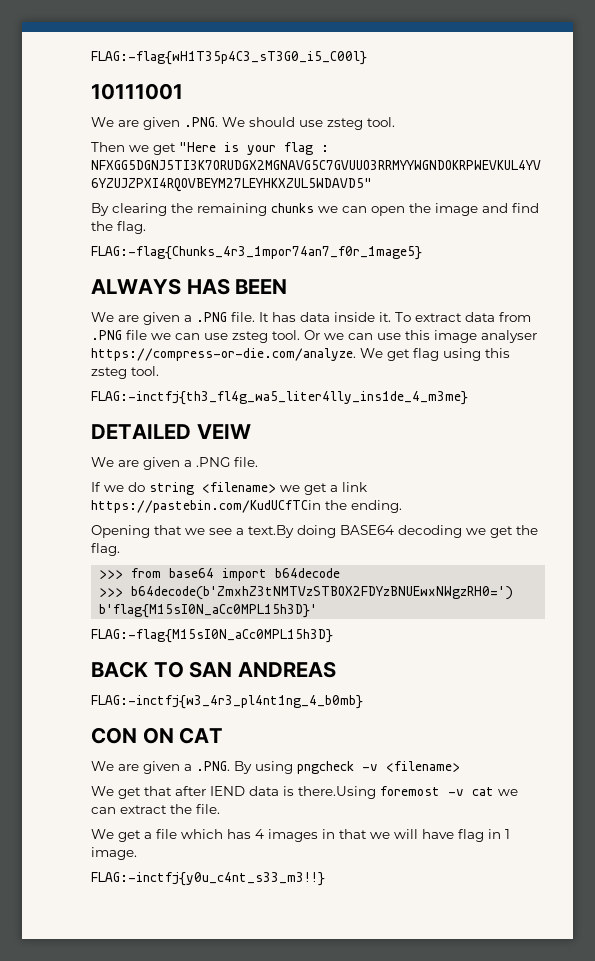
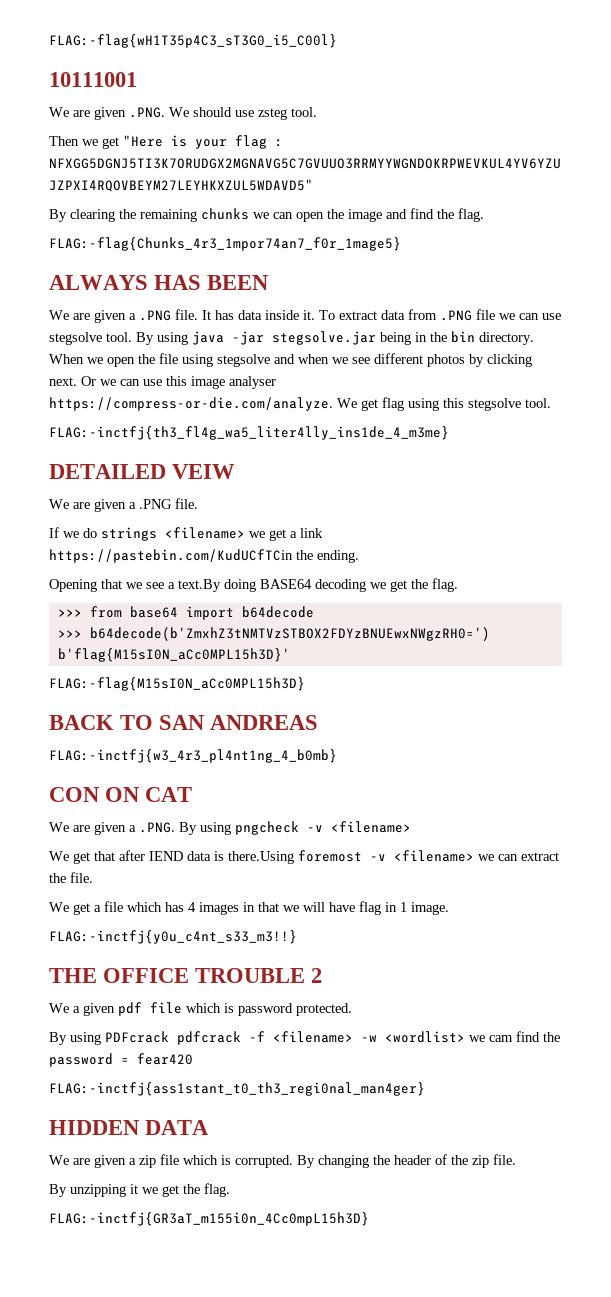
- To extract data from .PNG file we can use zsteg tool.
+ To extract data from .PNG file we can use stegsolve tool. By using java -jar stegsolve.jar being in the bin directory. When we open the file using stegsolve and when we see different photos by clicking next.
- Or we can use this image analyser https://compress-or-die.com/analyze. We get flag using this zsteg tool.
+ Or we can use this image analyser https://compress-or-die.com/analyze. We get flag using this stegsolve tool.
- If we do string <filename> we get a link https://pastebin.com/KudUCfTCin the ending.
+ If we do strings <filename> we get a link https://pastebin.com/KudUCfTCin the ending.
- We get that after IEND data is there.Using foremost -v cat we can extract the file.
+ We get that after IEND data is there.Using foremost -v <filename> we can extract the file.
+ THE OFFICE TROUBLE 2
+ We a given pdf file which is password protected.
+ By using PDFcrack pdfcrack -f <filename> -w <wordlist> we cam find the password = fear420
+ FLAG:-inctfj{ass1stant_t0_th3_regi0nal_man4ger}
+ HIDDEN DATA
+ We are given a zip file which is corrupted. By changing the header of the zip file.
+ By unzipping it we get the flag.
+ FLAG:-inctfj{GR3aT_m155i0n_4Cc0mpL15h3D}

